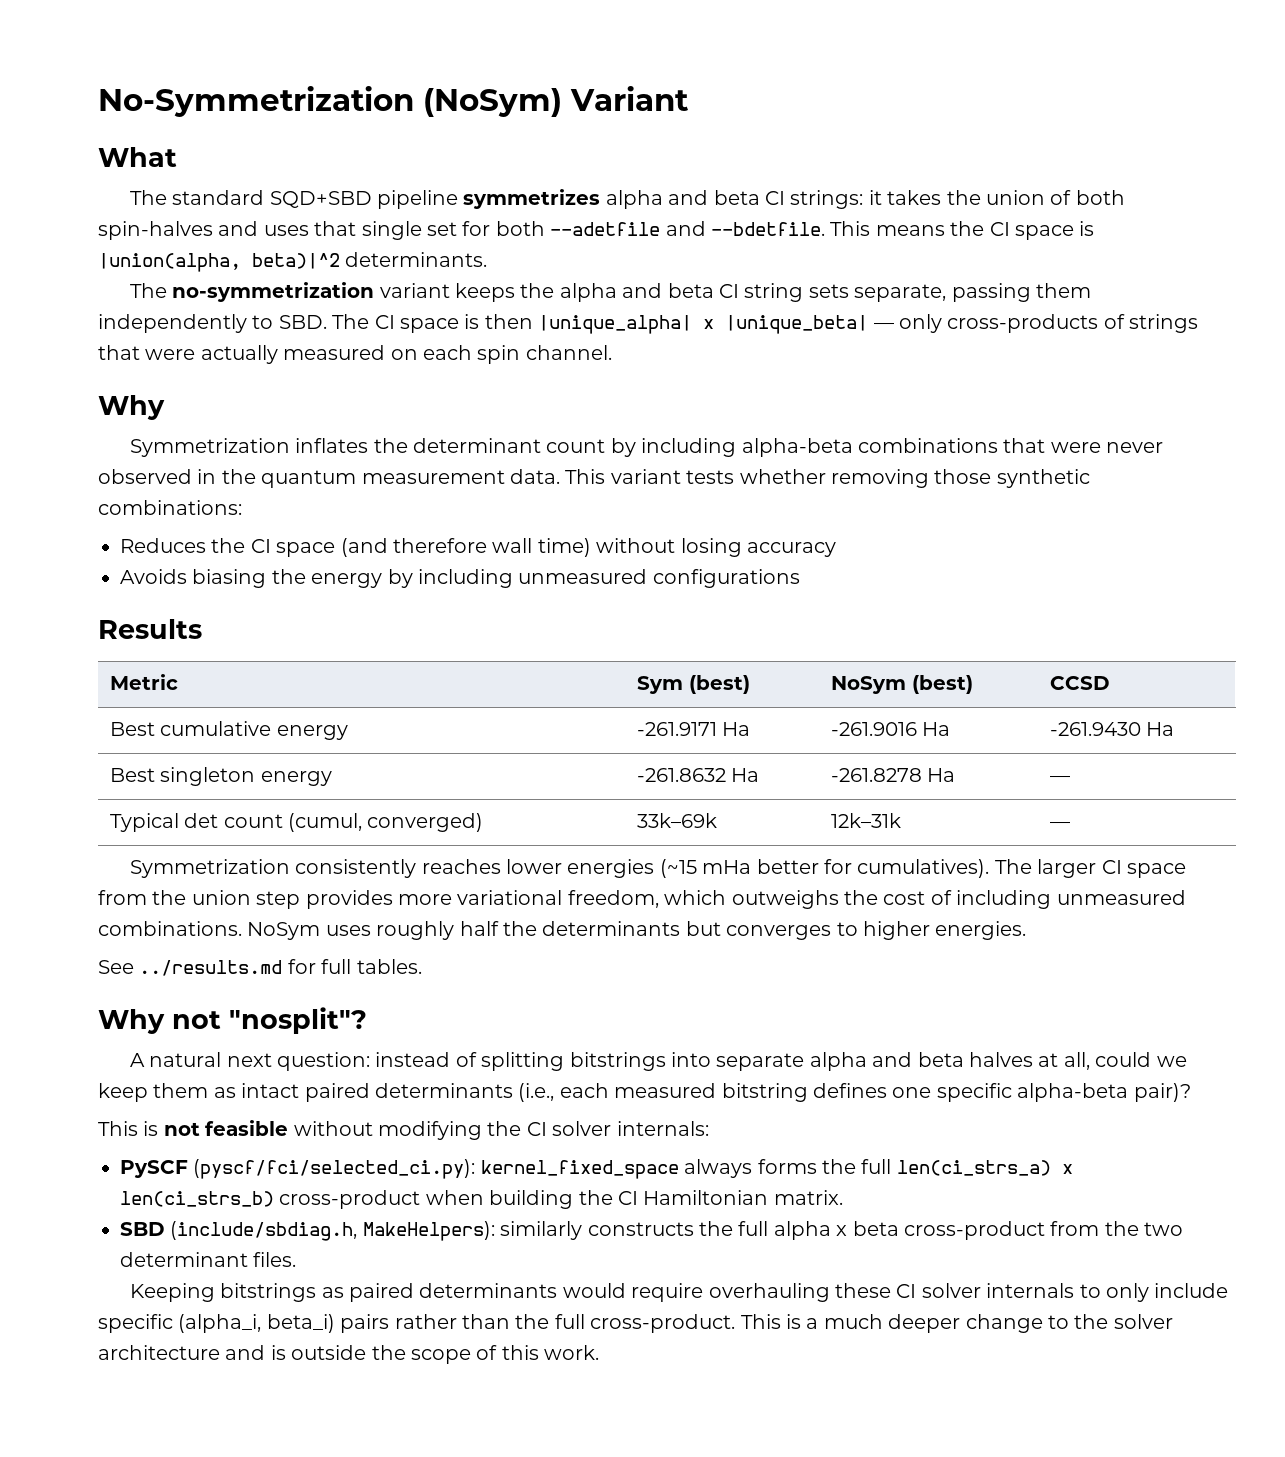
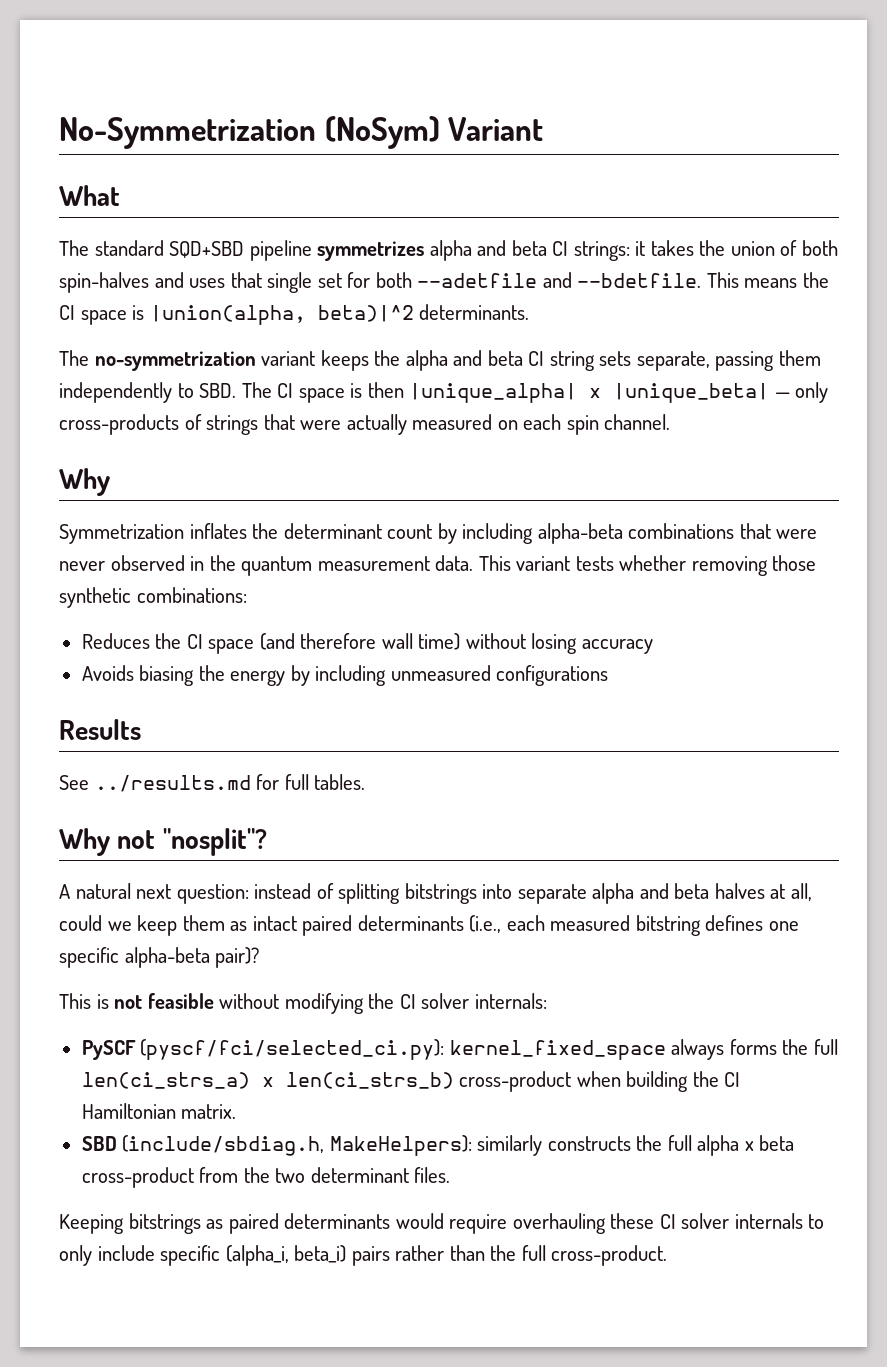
- Metric | Sym (best) | NoSym (best) | CCSD
- Best cumulative energy | -261.9171 Ha | -261.9016 Ha | -261.9430 Ha
- Best singleton energy | -261.8632 Ha | -261.8278 Ha | —
- Typical det count (cumul, converged) | 33k–69k | 12k–31k | —
- Symmetrization consistently reaches lower energies (~15 mHa better for cumulatives). The larger CI space from the union step provides more variational freedom, which outweighs the cost of including unmeasured combinations. NoSym uses roughly half the determinants but converges to higher energies.
- This is a much deeper change to the solver architecture and is outside the scope of this work.

